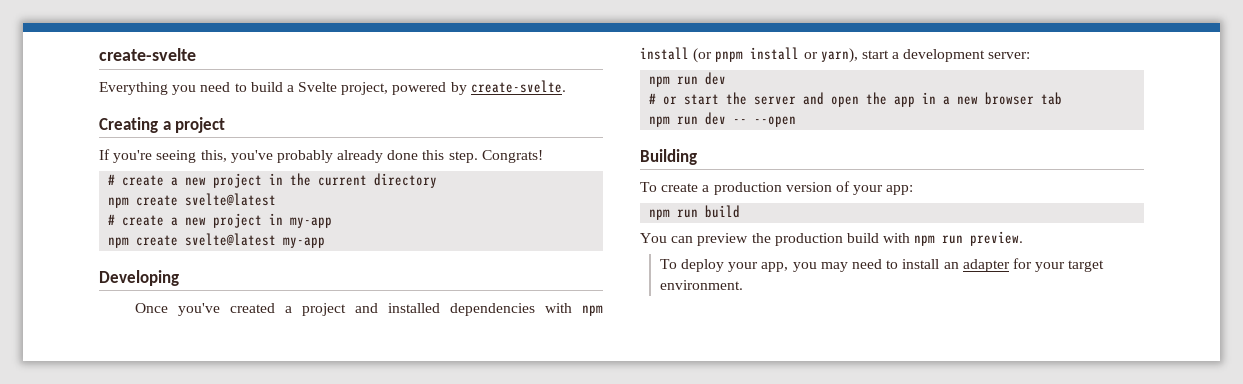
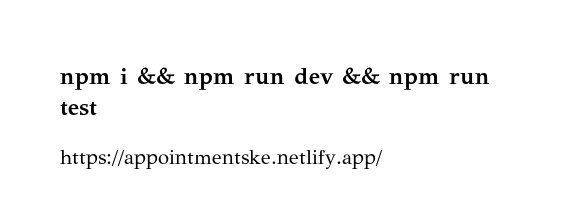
- create-svelte
- Everything you need to build a Svelte project, powered by create-svelte.
- Creating a project
- If you're seeing this, you've probably already done this step. Congrats!
- # create a new project in the current directory
- npm create svelte@latest
- # create a new project in my-app
- npm create svelte@latest my-app
- Developing
- Once you've created a project and installed dependencies with npm install (or pnpm install or yarn), start a development server:
- npm run dev
- # or start the server and open the app in a new browser tab
- npm run dev -- --open
- Building
- To create a production version of your app:
- npm run build
- You can preview the production build with npm run preview.
- To deploy your app, you may need to install an adapter for your target environment.
+ npm i && npm run dev && npm run test
+ https://appointmentske.netlify.app/

